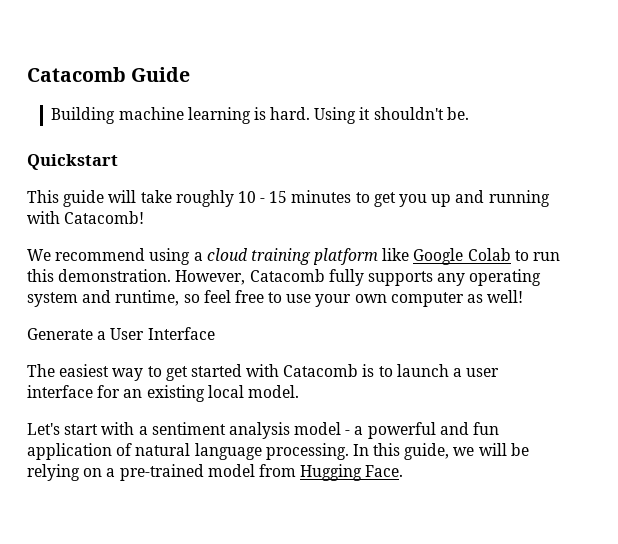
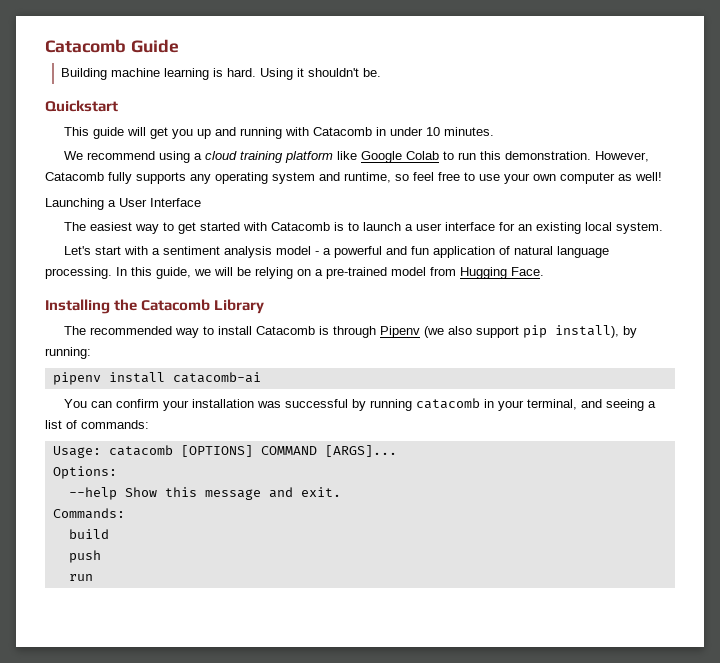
- This guide will take roughly 10 - 15 minutes to get you up and running with Catacomb!
+ This guide will get you up and running with Catacomb in under 10 minutes.
- Generate a User Interface
+ Launching a User Interface
- The easiest way to get started with Catacomb is to launch a user interface for an existing local model.
+ The easiest way to get started with Catacomb is to launch a user interface for an existing local system.
+ Installing the Catacomb Library
+ The recommended way to install Catacomb is through Pipenv (we also support pip install), by running:
+ pipenv install catacomb-ai
+ You can confirm your installation was successful by running catacomb in your terminal, and seeing a list of commands:
+ Usage: catacomb [OPTIONS] COMMAND [ARGS]...
+ Options:
+ --help Show this message and exit.
+ Commands:
+ build
+ push
+ run

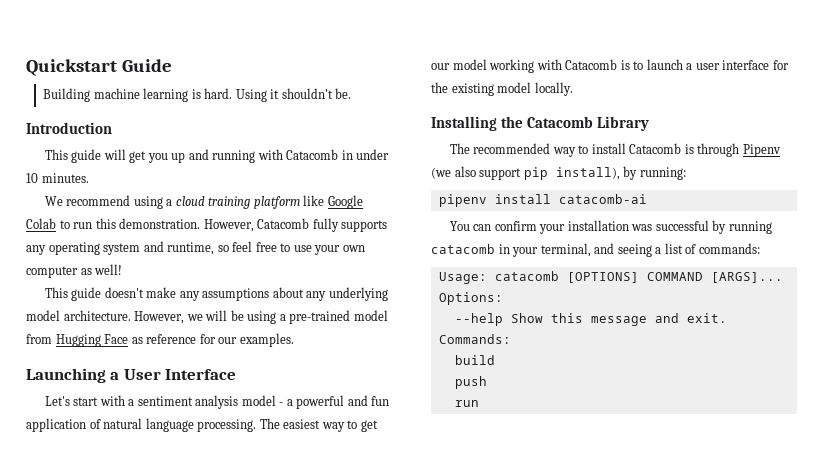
- Catacomb Guide
+ Quickstart Guide
- Quickstart
+ Introduction
+ This guide doesn't make any assumptions about any underlying model architecture. However, we will be using a pre-trained model from Hugging Face as reference for our examples.
  Launching a User Interface
- The easiest way to get started with Catacomb is to launch a user interface for an existing local system.
- In this guide, we will be relying on a pre-trained model from Hugging Face.
+ The easiest way to get our model working with Catacomb is to launch a user interface for the existing model locally.

